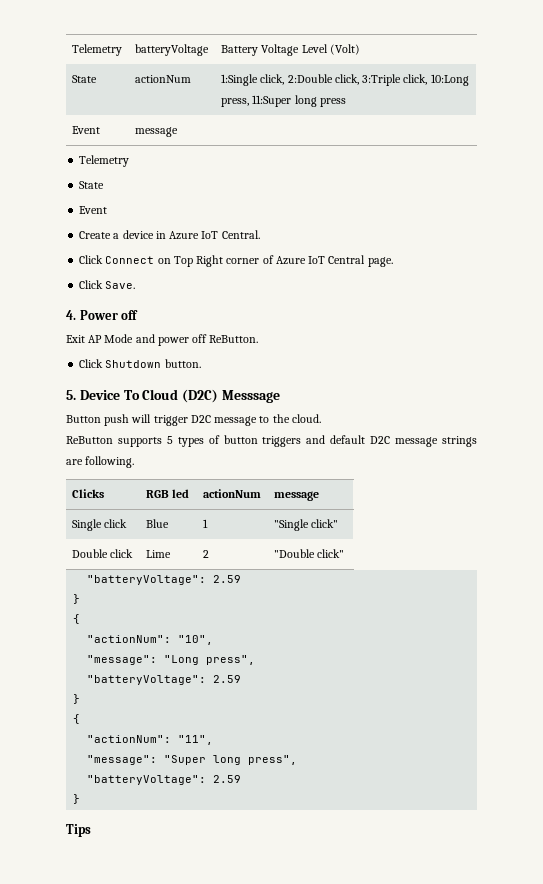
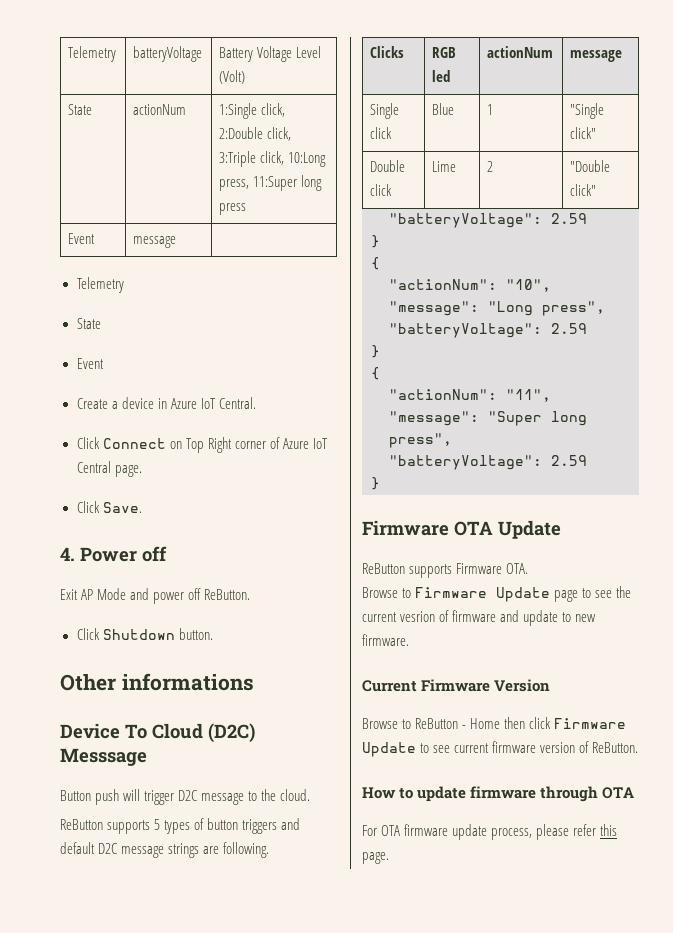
- 5. Device To Cloud (D2C) Messsage
+ Other informations
+ Device To Cloud (D2C) Messsage
- Tips
+ Firmware OTA Update
+ ReButton supports Firmware OTA.
+ Browse to Firmware Update page to see the current vesrion of firmware and update to new firmware.
+ Current Firmware Version
+ Browse to ReButton - Home then click Firmware Update to see current firmware version of ReButton.
+ How to update firmware through OTA
+ For OTA firmware update process, please refer this page.

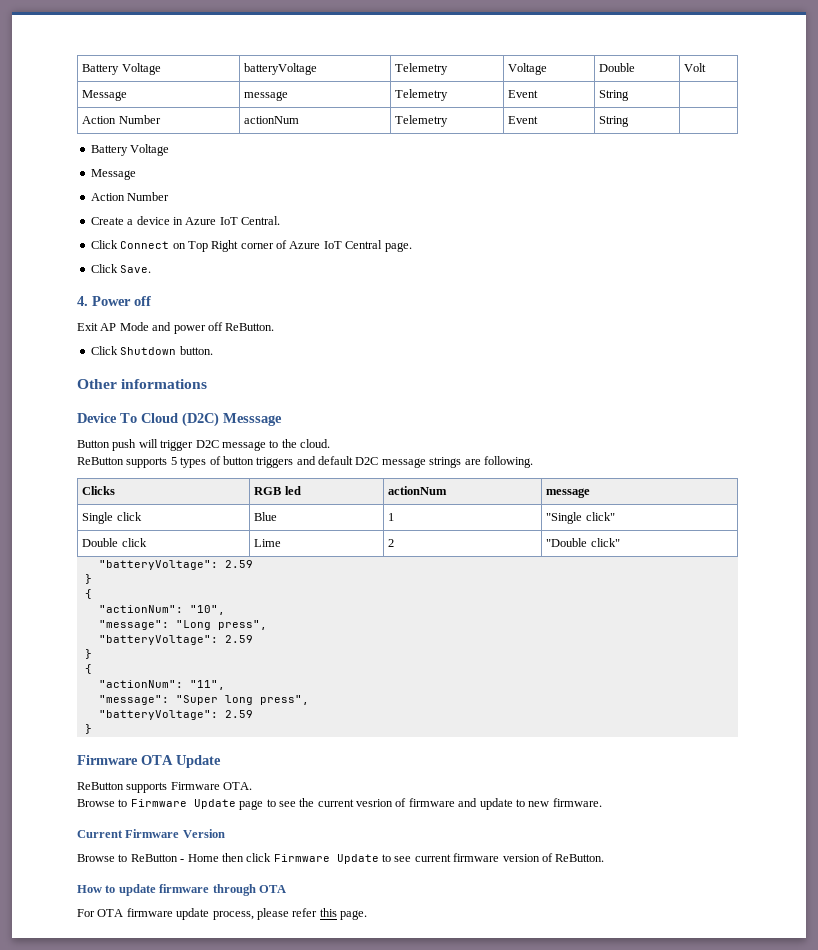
- Telemetry | batteryVoltage | Battery Voltage Level (Volt)
- State | actionNum | 1:Single click, 2:Double click, 3:Triple click, 10:Long press, 11:Super long press
- Event | message |
- Telemetry
- State
- Event
+ Battery Voltage | batteryVoltage | Telemetry | Voltage | Double | Volt
+ Message | message | Telemetry | Event | String |
+ Action Number | actionNum | Telemetry | Event | String |
+ Battery Voltage
+ Message
+ Action Number

